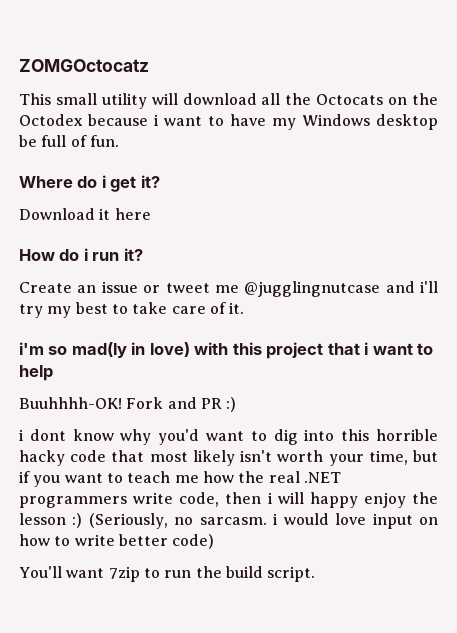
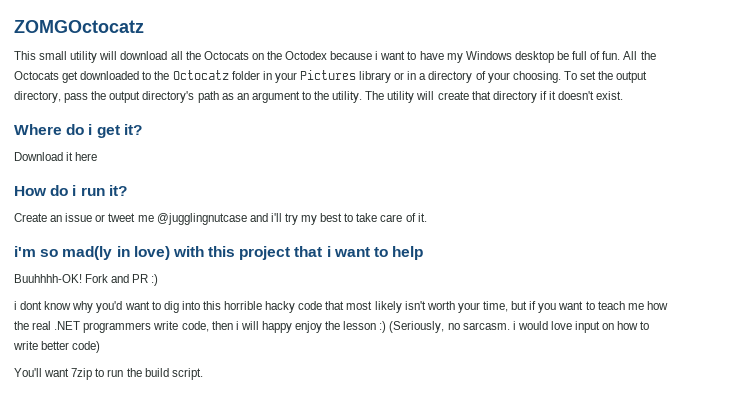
+ All the Octocats get downloaded to the Octocatz folder in your Pictures library or in a directory of your choosing. To set the output directory, pass the output directory's path as an argument to the utility. The utility will create that directory if it doesn't exist.

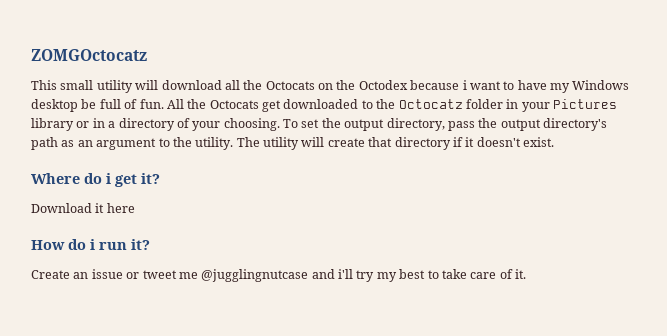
- i'm so mad(ly in love) with this project that i want to help
- Buuhhhh-OK! Fork and PR :)
- i dont know why you'd want to dig into this horrible hacky code that most likely isn't worth your time, but if you want to teach me how the real .NET programmers write code, then i will happy enjoy the lesson :) (Seriously, no sarcasm. i would love input on how to write better code)
- You'll want 7zip to run the build script.

